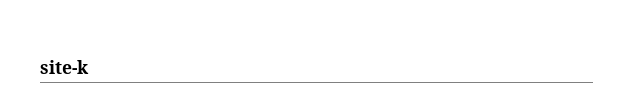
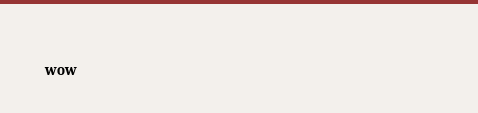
- site-k
+ wow

